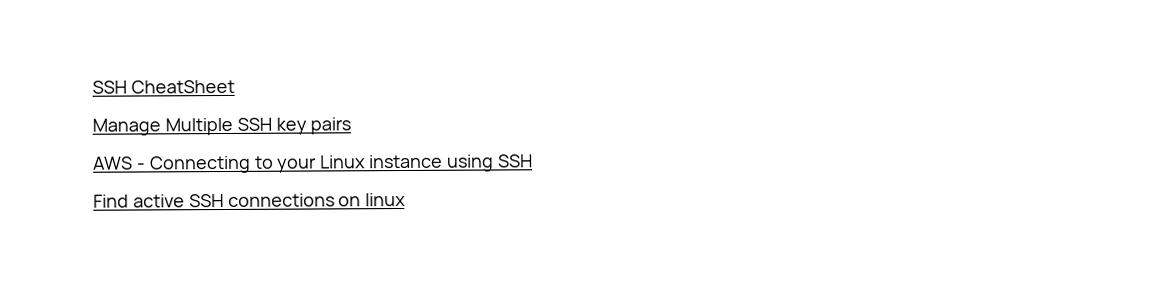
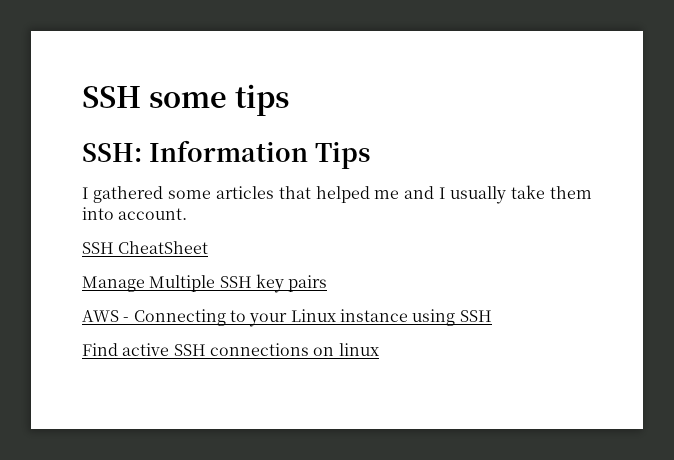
+ SSH some tips
+ SSH: Information Tips
+ I gathered some articles that helped me and I usually take them into account.

